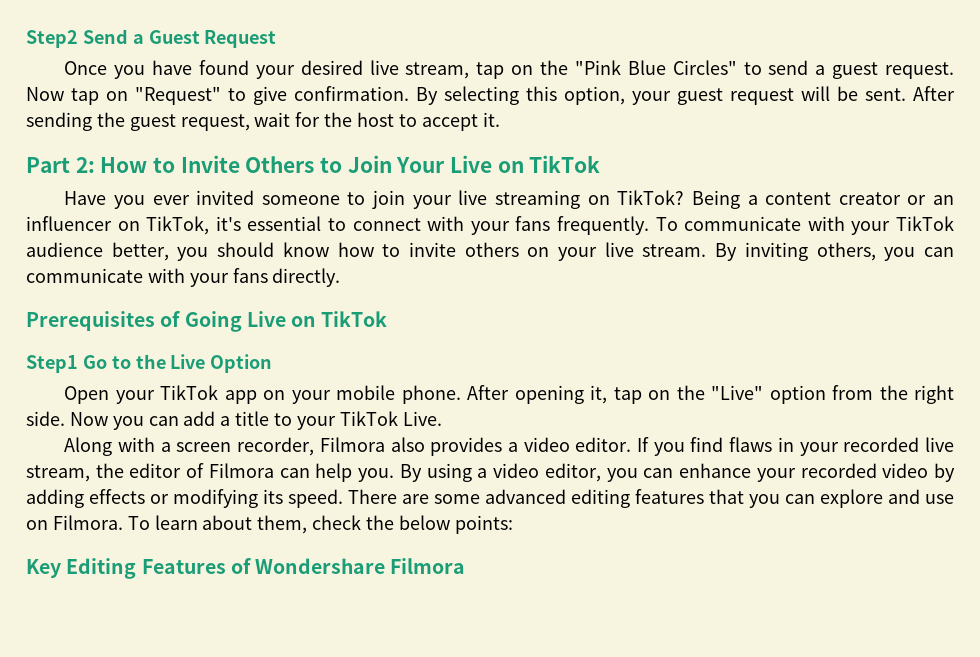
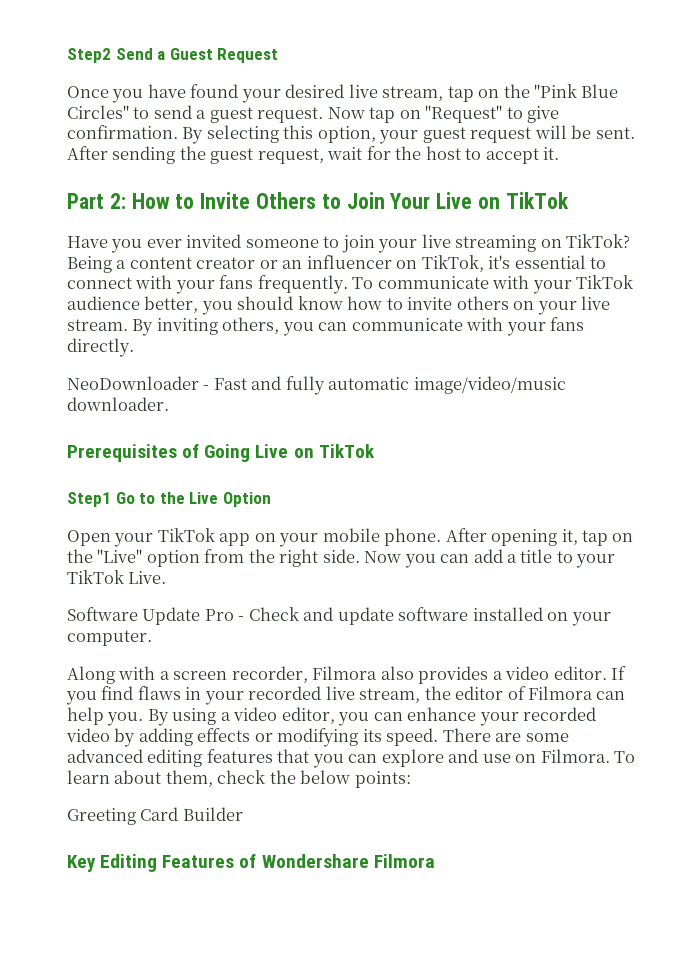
+ NeoDownloader - Fast and fully automatic image/video/music downloader.
+ Software Update Pro - Check and update software installed on your computer.
+ Greeting Card Builder

